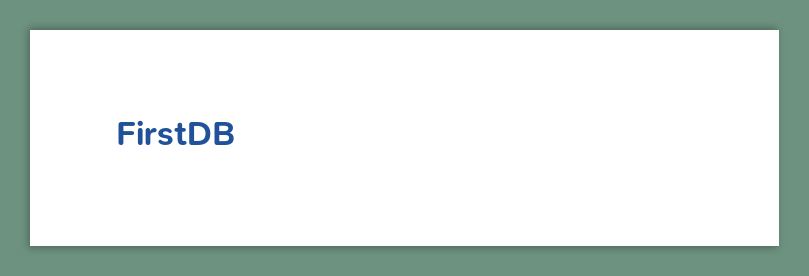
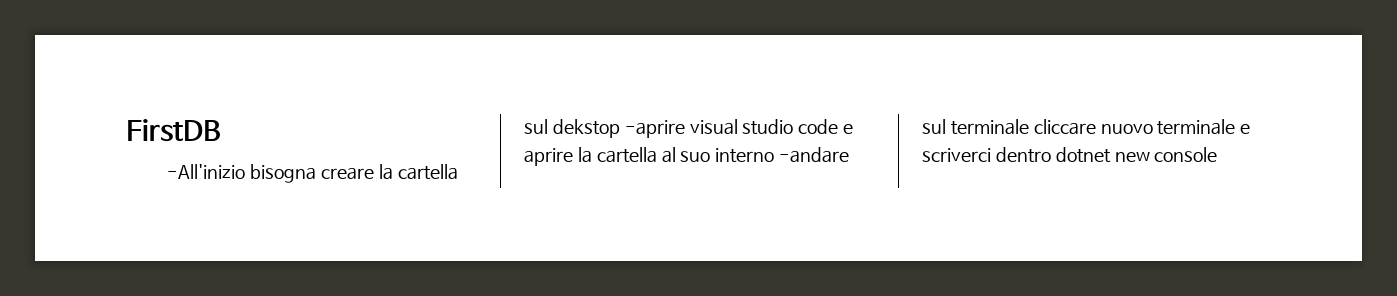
+ -All'inizio bisogna creare la cartella sul dekstop -aprire visual studio code e aprire la cartella al suo interno -andare sul terminale cliccare nuovo terminale e scriverci dentro dotnet new console

